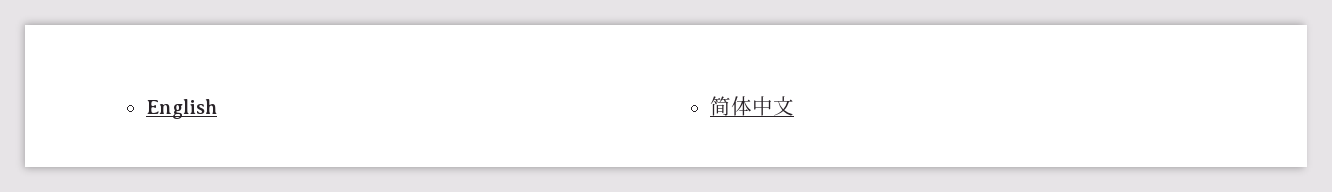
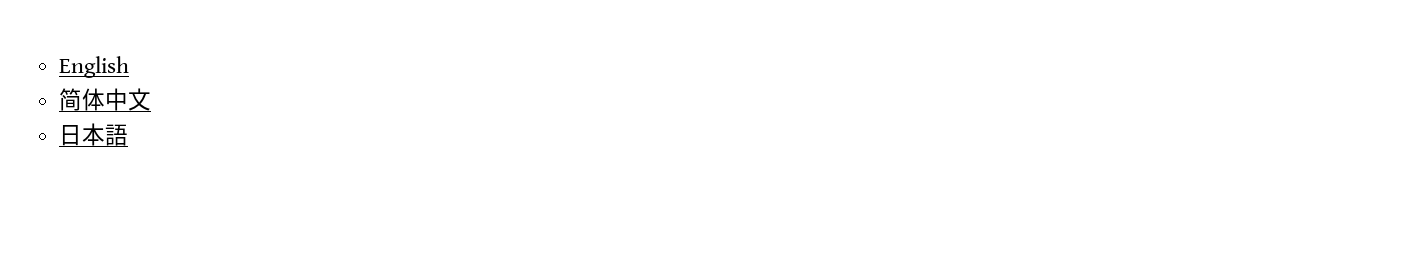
+ 日本語

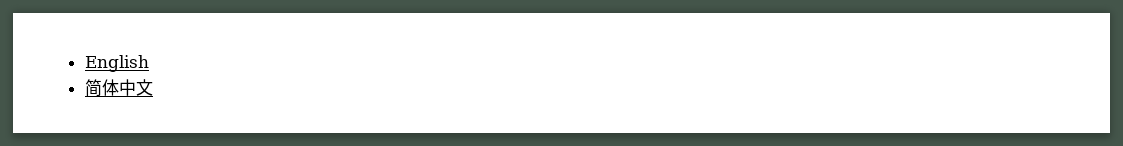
- 日本語

